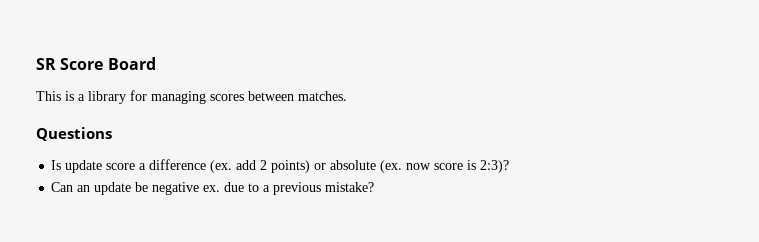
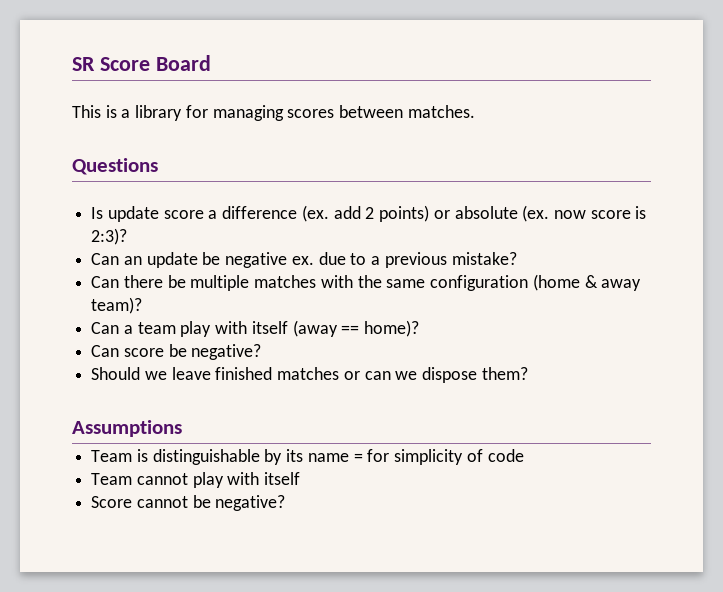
+ Can there be multiple matches with the same configuration (home & away team)?
+ Can a team play with itself (away == home)?
+ Can score be negative?
+ Should we leave finished matches or can we dispose them?
+ Assumptions
+ Team is distinguishable by its name = for simplicity of code
+ Team cannot play with itself
+ Score cannot be negative?

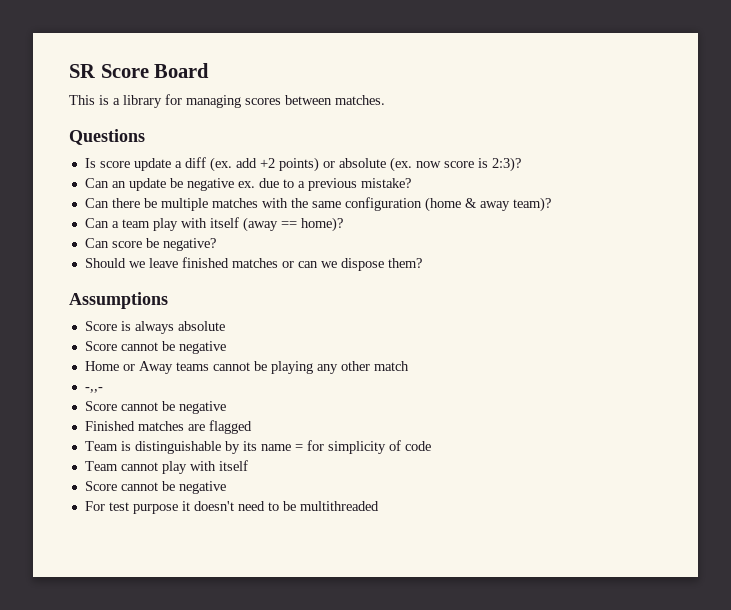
- Is update score a difference (ex. add 2 points) or absolute (ex. now score is 2:3)?
+ Is score update a diff (ex. add +2 points) or absolute (ex. now score is 2:3)?
+ Score is always absolute
+ Score cannot be negative
+ Home or Away teams cannot be playing any other match
+ -,,-
+ Score cannot be negative
+ Finished matches are flagged
  Team cannot play with itself
- Score cannot be negative?
+ Score cannot be negative
+ For test purpose it doesn't need to be multithreaded

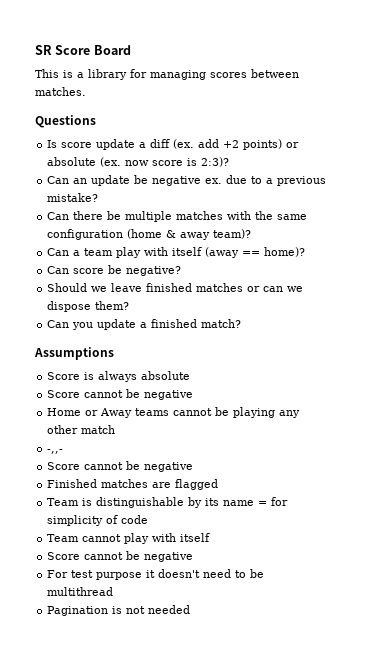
+ Can you update a finished match?
- For test purpose it doesn't need to be multithreaded
+ For test purpose it doesn't need to be multithread
+ Pagination is not needed

